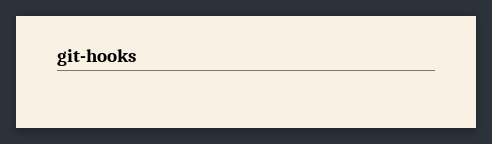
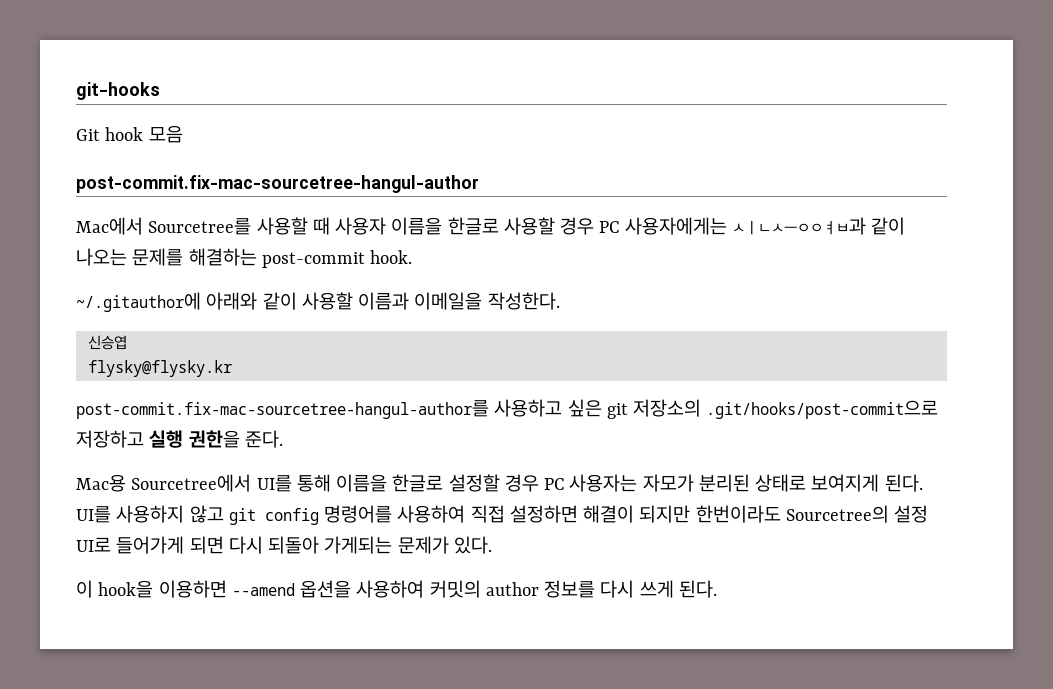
+ Git hook 모음
+ post-commit.fix-mac-sourcetree-hangul-author
+ Mac에서 Sourcetree를 사용할 때 사용자 이름을 한글로 사용할 경우 PC 사용자에게는 ㅅㅣㄴㅅㅡㅇㅇㅕㅂ과 같이 나오는 문제를 해결하는 post-commit hook.
+ ~/.gitauthor에 아래와 같이 사용할 이름과 이메일을 작성한다.
+ 신승엽
+ flysky@flysky.kr
+ post-commit.fix-mac-sourcetree-hangul-author를 사용하고 싶은 git 저장소의 .git/hooks/post-commit으로 저장하고 실행 권한을 준다.
+ Mac용 Sourcetree에서 UI를 통해 이름을 한글로 설정할 경우 PC 사용자는 자모가 분리된 상태로 보여지게 된다. UI를 사용하지 않고 git config 명령어를 사용하여 직접 설정하면 해결이 되지만 한번이라도 Sourcetree의 설정 UI로 들어가게 되면 다시 되돌아 가게되는 문제가 있다.
+ 이 hook을 이용하면 --amend 옵션을 사용하여 커밋의 author 정보를 다시 쓰게 된다.

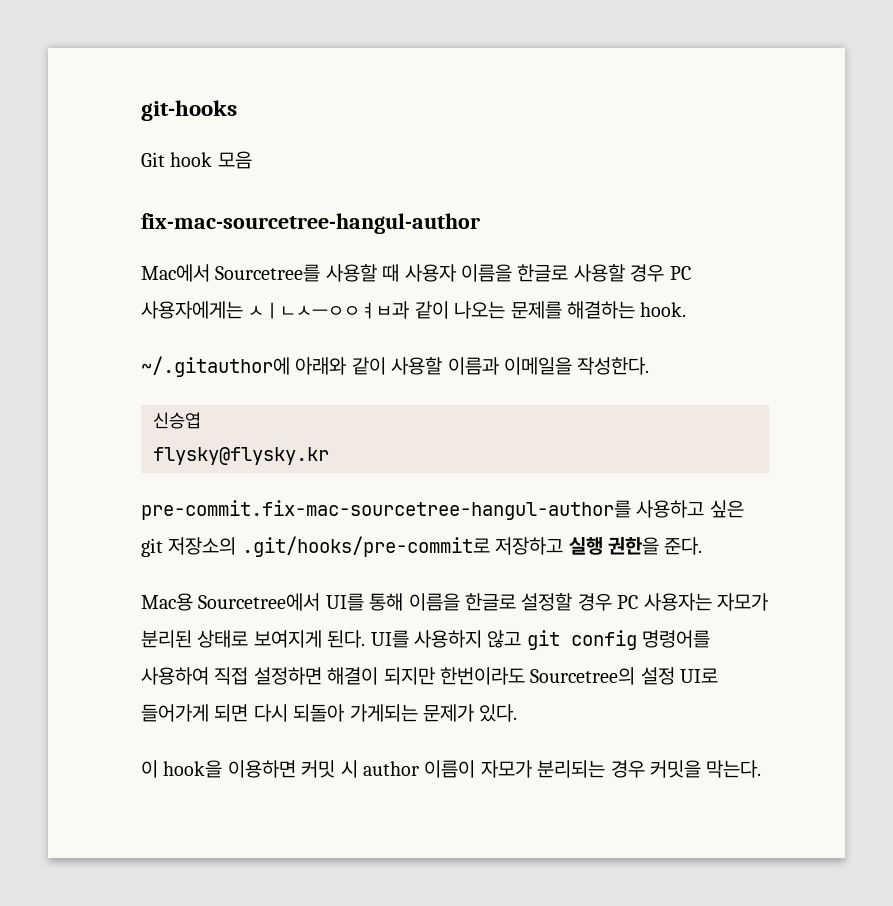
- post-commit.fix-mac-sourcetree-hangul-author
+ fix-mac-sourcetree-hangul-author
- Mac에서 Sourcetree를 사용할 때 사용자 이름을 한글로 사용할 경우 PC 사용자에게는 ㅅㅣㄴㅅㅡㅇㅇㅕㅂ과 같이 나오는 문제를 해결하는 post-commit hook.
+ Mac에서 Sourcetree를 사용할 때 사용자 이름을 한글로 사용할 경우 PC 사용자에게는 ㅅㅣㄴㅅㅡㅇㅇㅕㅂ과 같이 나오는 문제를 해결하는 hook.
- post-commit.fix-mac-sourcetree-hangul-author를 사용하고 싶은 git 저장소의 .git/hooks/post-commit으로 저장하고 실행 권한을 준다.
+ pre-commit.fix-mac-sourcetree-hangul-author를 사용하고 싶은 git 저장소의 .git/hooks/pre-commit로 저장하고 실행 권한을 준다.
- 이 hook을 이용하면 --amend 옵션을 사용하여 커밋의 author 정보를 다시 쓰게 된다.
+ 이 hook을 이용하면 커밋 시 author 이름이 자모가 분리되는 경우 커밋을 막는다.

